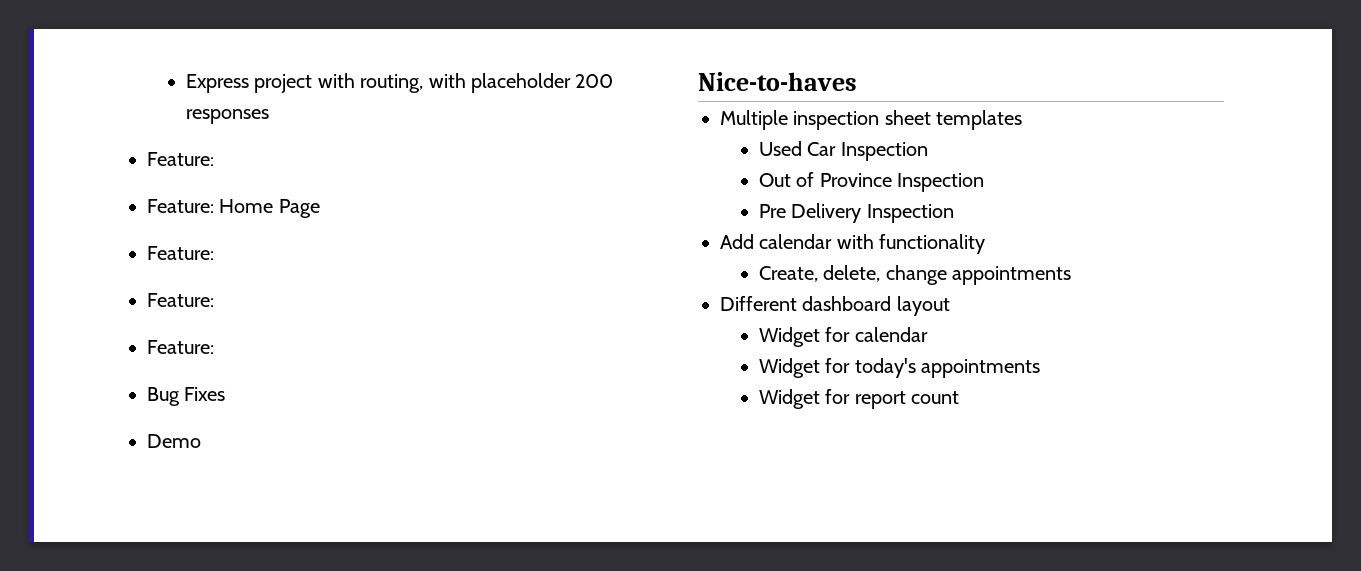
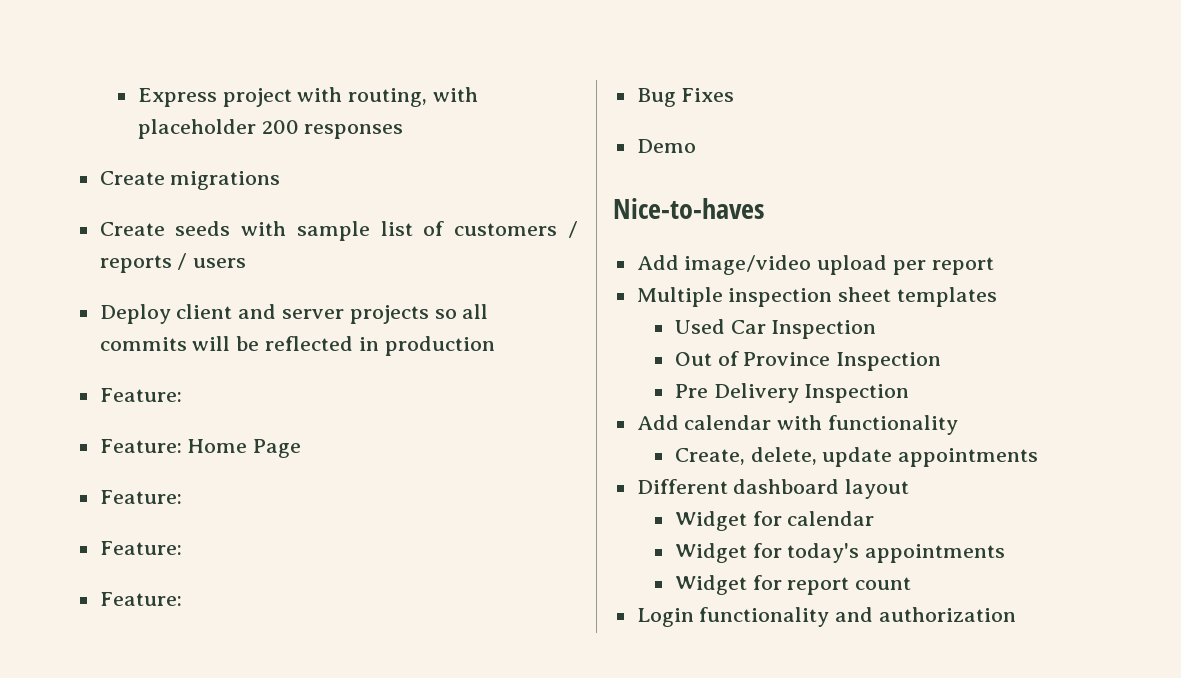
+ Create migrations
+ Create seeds with sample list of customers / reports / users
+ Deploy client and server projects so all commits will be reflected in production
+ Add image/video upload per report
- Create, delete, change appointments
+ Create, delete, update appointments
+ Login functionality and authorization

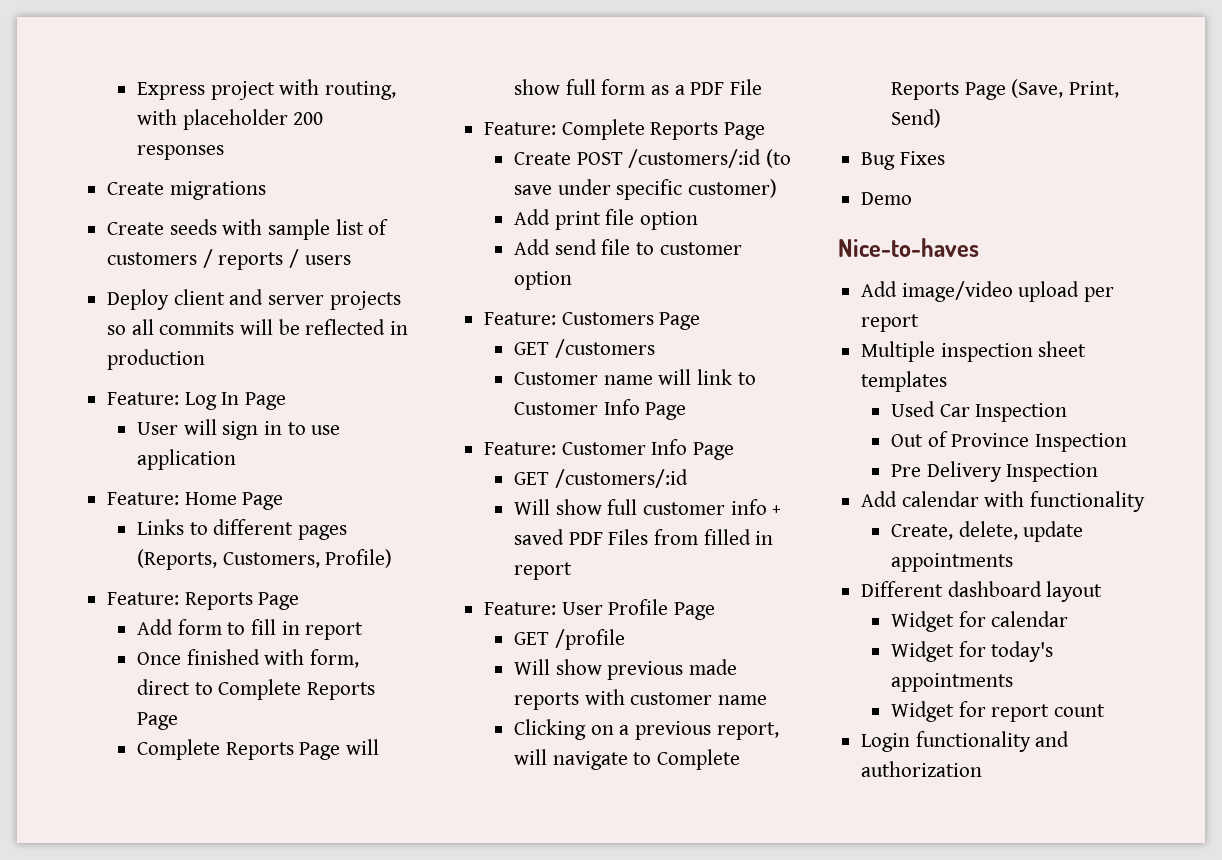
  Deploy client and server projects so all commits will be reflected in production
- Feature:
+ Feature: Log In Page
+ User will sign in to use application
  Feature: Home Page
- Feature:
- Feature:
- Feature:
+ Links to different pages (Reports, Customers, Profile)
+ Feature: Reports Page
+ Add form to fill in report
+ Once finished with form, direct to Complete Reports Page
+ Complete Reports Page will show full form as a PDF File
+ Feature: Complete Reports Page
+ Create POST /customers/:id (to save under specific customer)
+ Add print file option
+ Add send file to customer option
+ Feature: Customers Page
+ GET /customers
+ Customer name will link to Customer Info Page
+ Feature: Customer Info Page
+ GET /customers/:id
+ Will show full customer info + saved PDF Files from filled in report
+ Feature: User Profile Page
+ GET /profile
+ Will show previous made reports with customer name
+ Clicking on a previous report, will navigate to Complete Reports Page (Save, Print, Send)

